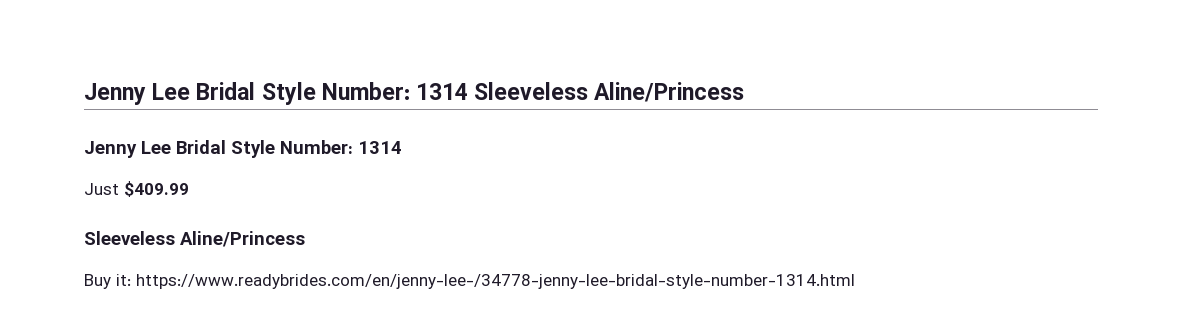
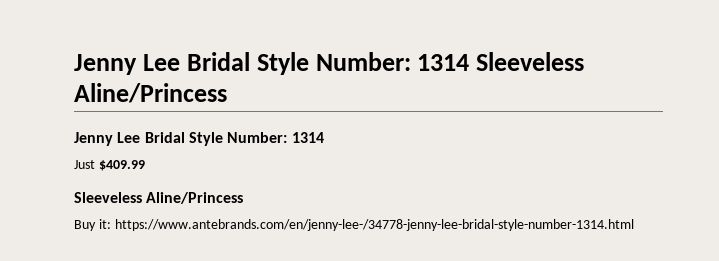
- Buy it: https://www.readybrides.com/en/jenny-lee-/34778-jenny-lee-bridal-style-number-1314.html
+ Buy it: https://www.antebrands.com/en/jenny-lee-/34778-jenny-lee-bridal-style-number-1314.html

